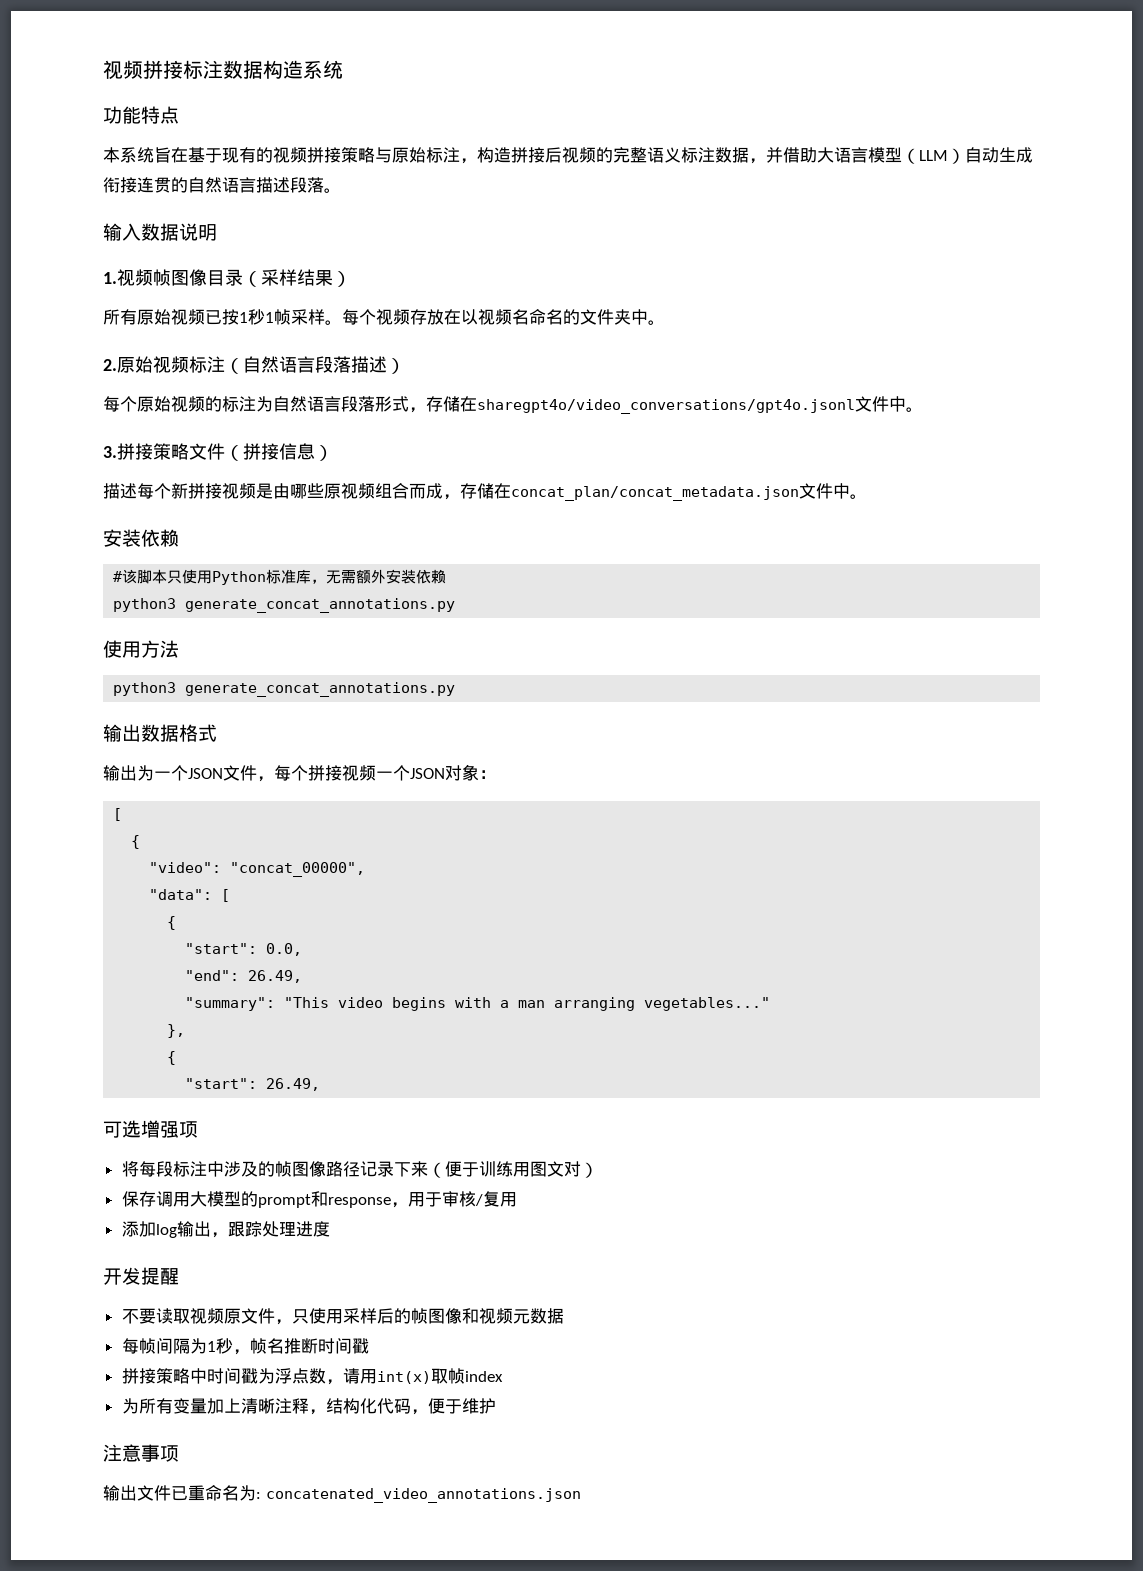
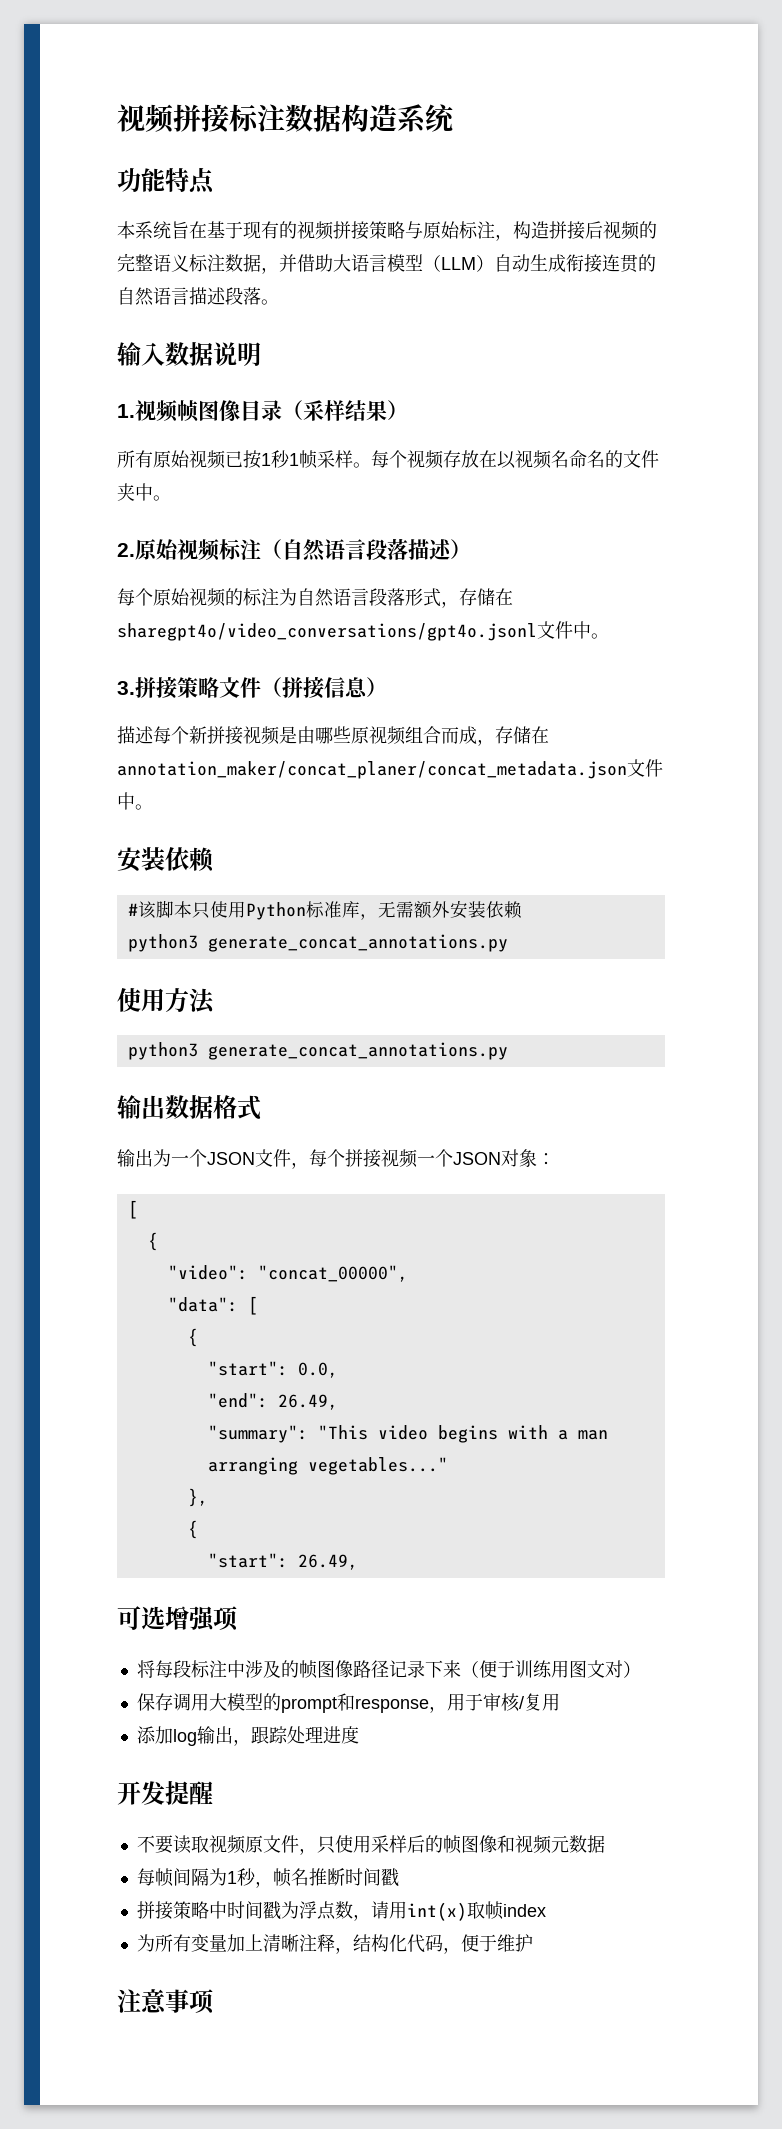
- 描述每个新拼接视频是由哪些原视频组合而成，存储在concat_plan/concat_metadata.json文件中。
+ 描述每个新拼接视频是由哪些原视频组合而成，存储在annotation_maker/concat_planer/concat_metadata.json文件中。
- 输出文件已重命名为: concatenated_video_annotations.json

